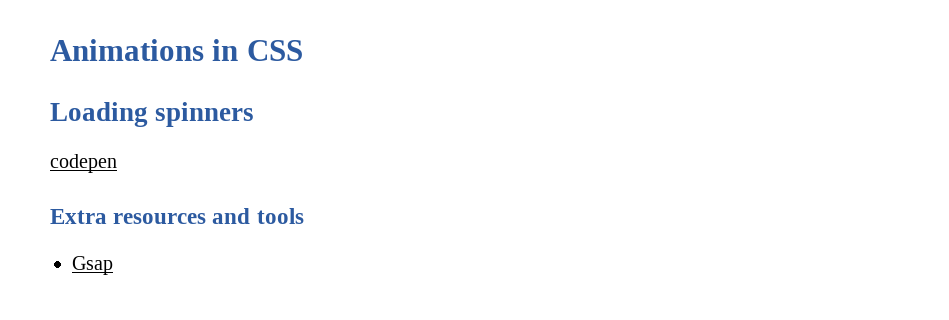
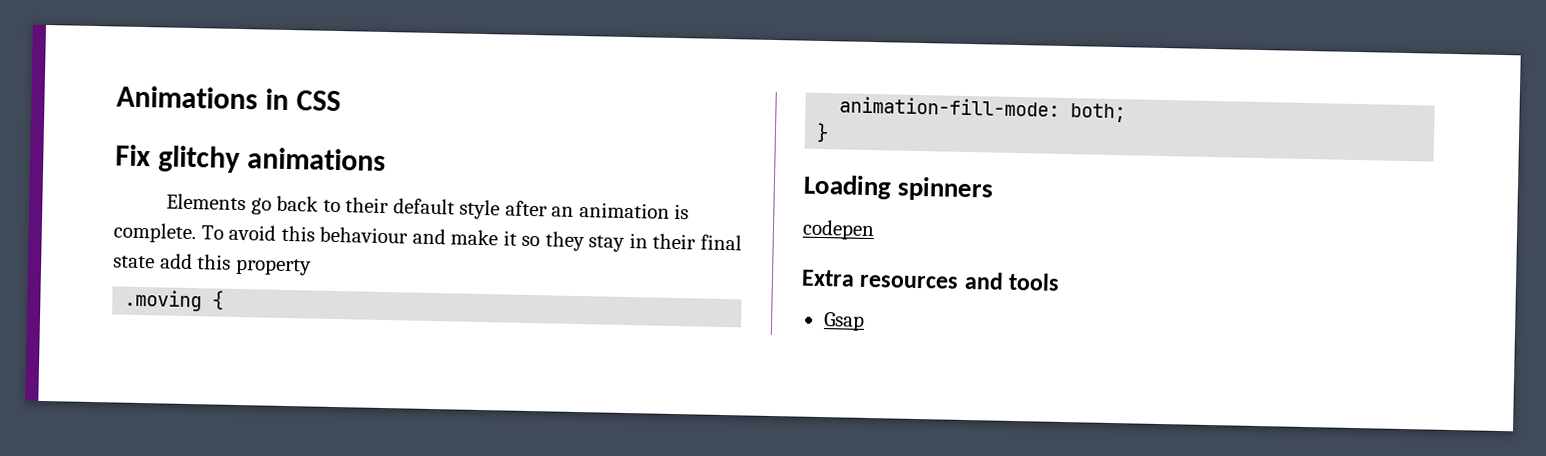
+ Fix glitchy animations
+ Elements go back to their default style after an animation is complete. To avoid this behaviour and make it so they stay in their final state add this property
+ .moving {
+ animation-fill-mode: both;
+ }

